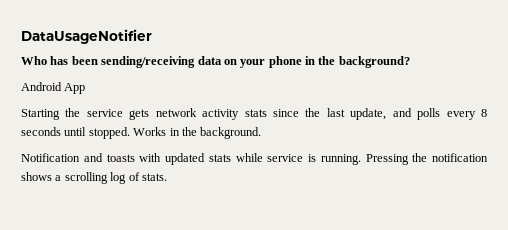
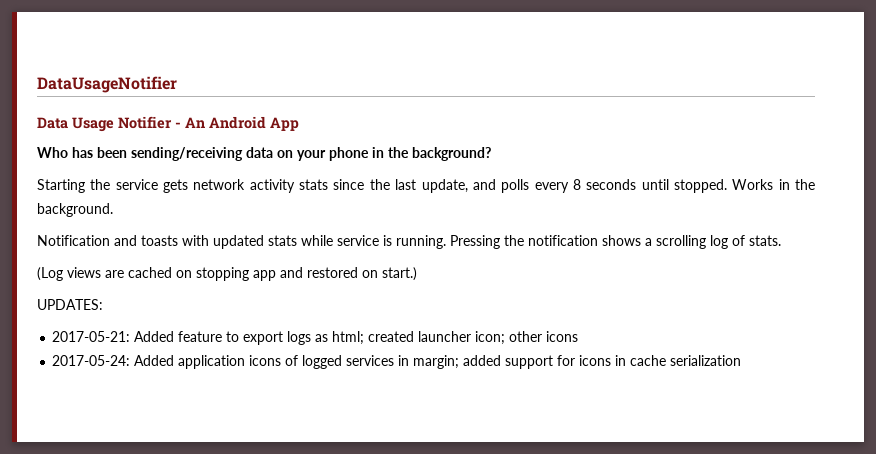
+ Data Usage Notifier - An Android App
- Android App
+ (Log views are cached on stopping app and restored on start.)
+ UPDATES:
+ 2017-05-21: Added feature to export logs as html; created launcher icon; other icons
+ 2017-05-24: Added application icons of logged services in margin; added support for icons in cache serialization

